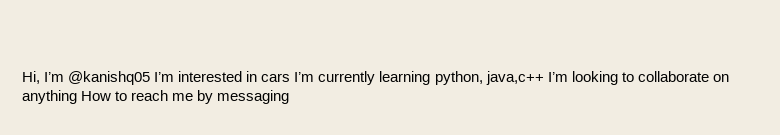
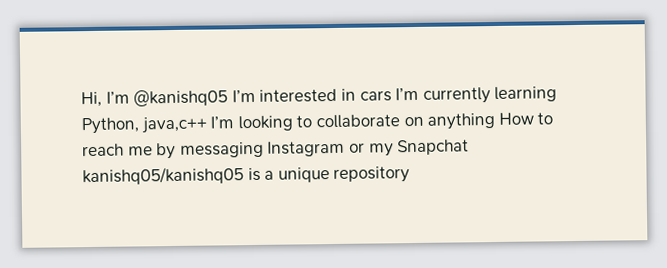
- Hi, I’m @kanishq05 I’m interested in cars I’m currently learning python, java,c++ I’m looking to collaborate on anything How to reach me by messaging
+ Hi, I’m @kanishq05 I’m interested in cars I’m currently learning Python, java,c++ I’m looking to collaborate on anything How to reach me by messaging Instagram or my Snapchat kanishq05/kanishq05 is a unique repository

